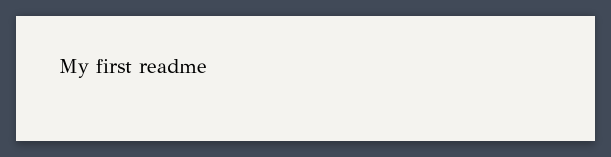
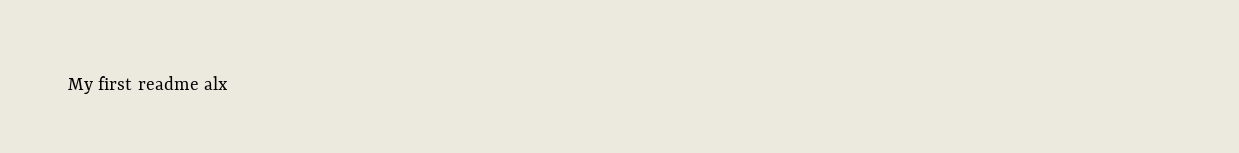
- My first readme
+ My first readme alx

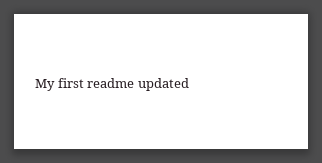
- My first readme alx
+ My first readme updated

